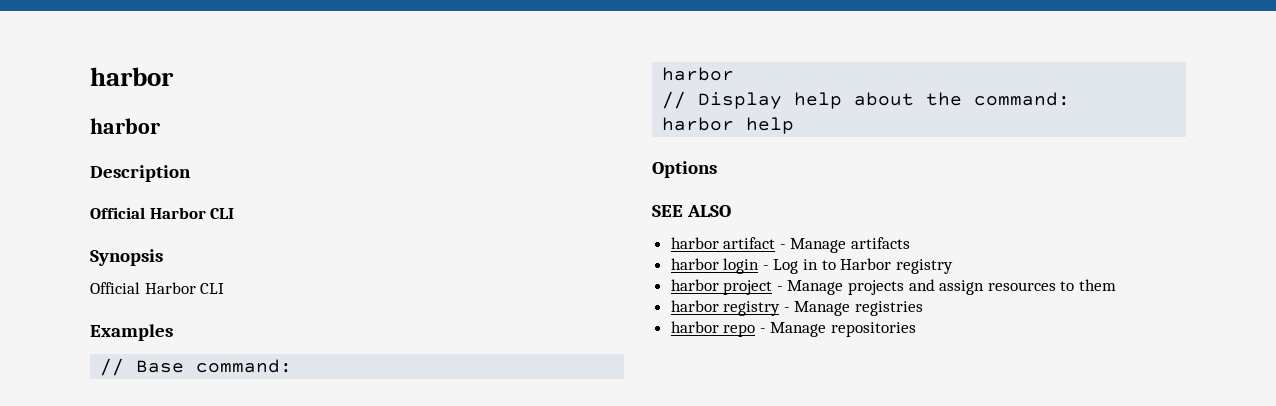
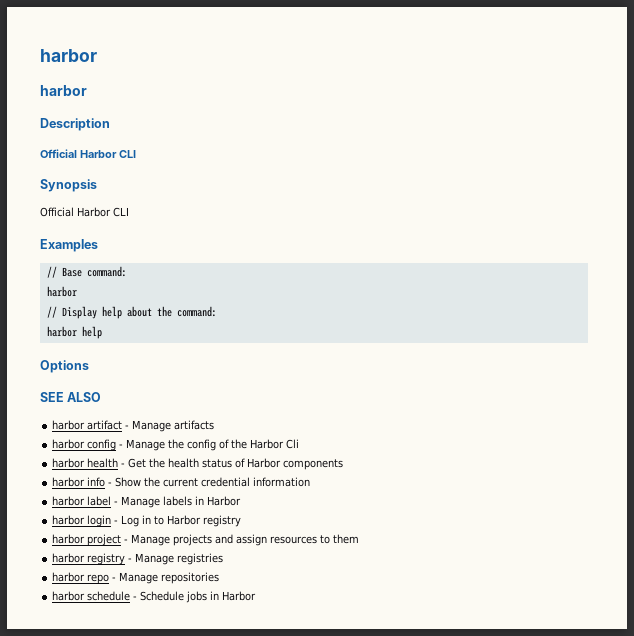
+ harbor config - Manage the config of the Harbor Cli
+ harbor health - Get the health status of Harbor components
+ harbor info - Show the current credential information
+ harbor label - Manage labels in Harbor
+ harbor schedule - Schedule jobs in Harbor

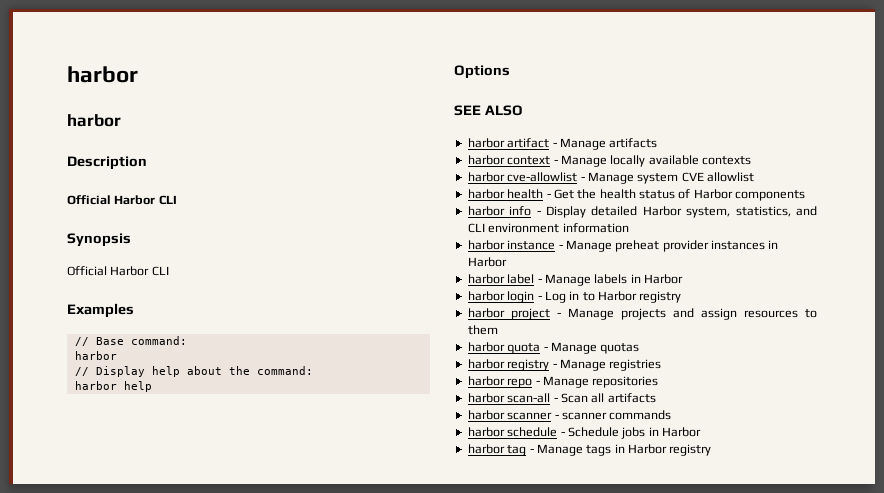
- harbor config - Manage the config of the Harbor Cli
+ harbor context - Manage locally available contexts
+ harbor cve-allowlist - Manage system CVE allowlist
- harbor info - Show the current credential information
+ harbor info - Display detailed Harbor system, statistics, and CLI environment information
+ harbor instance - Manage preheat provider instances in Harbor
+ harbor quota - Manage quotas
+ harbor scan-all - Scan all artifacts
+ harbor scanner - scanner commands
+ harbor tag - Manage tags in Harbor registry

